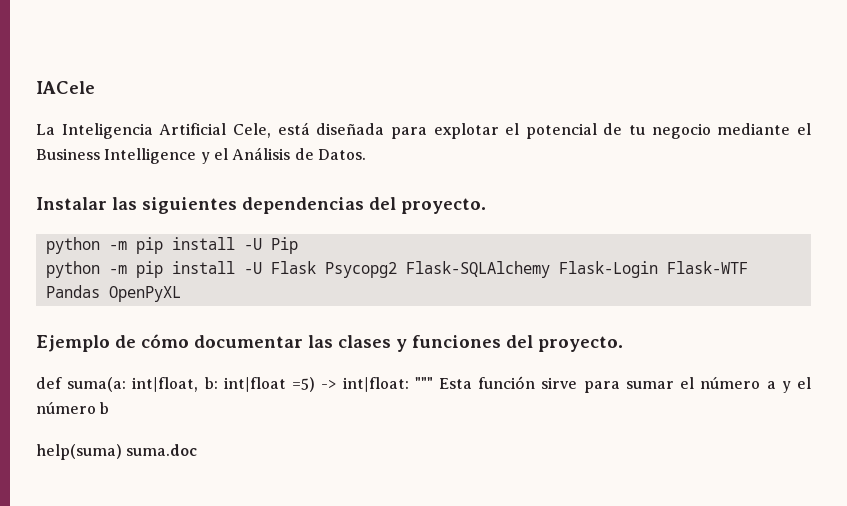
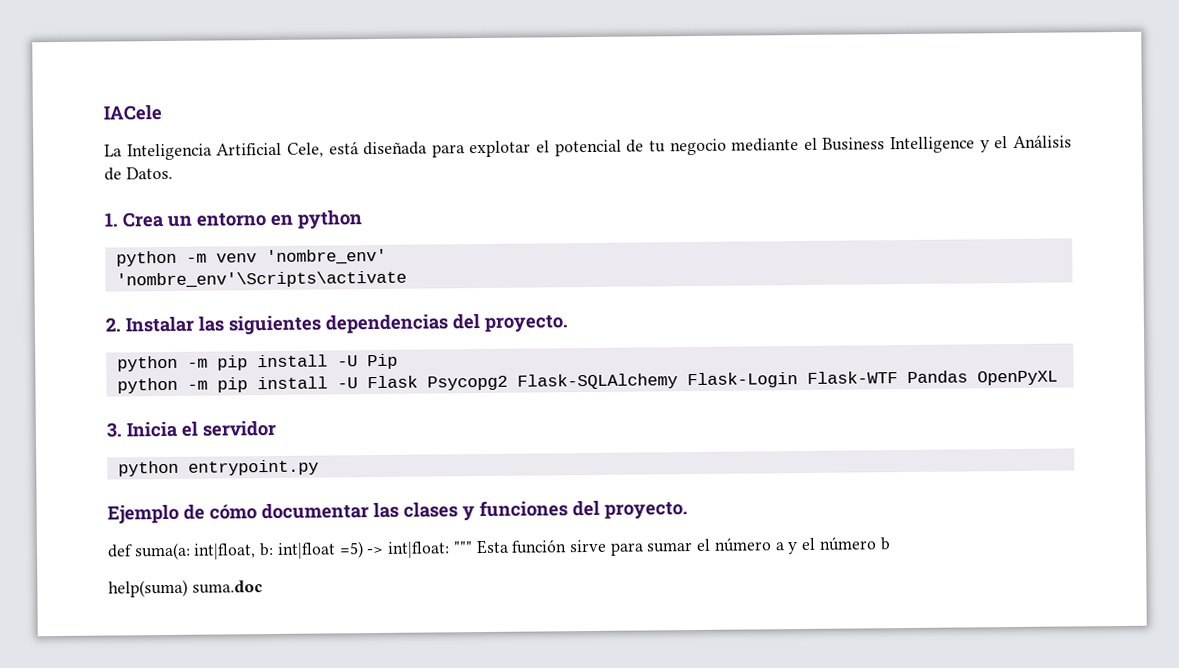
- Instalar las siguientes dependencias del proyecto.
+ 1. Crea un entorno en python
+ python -m venv 'nombre_env'
+ 'nombre_env'\Scripts\activate
+ 2. Instalar las siguientes dependencias del proyecto.
+ 3. Inicia el servidor
+ python entrypoint.py

